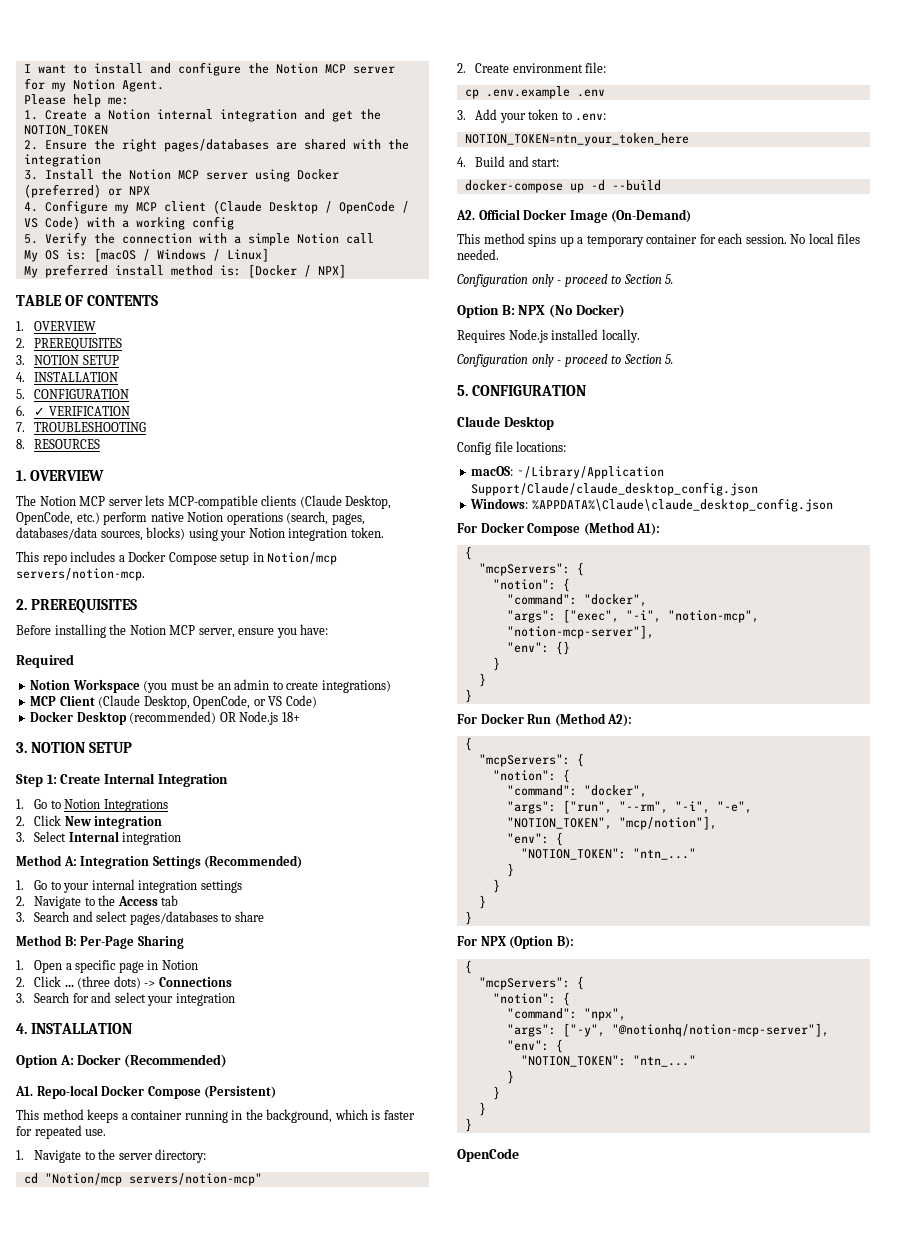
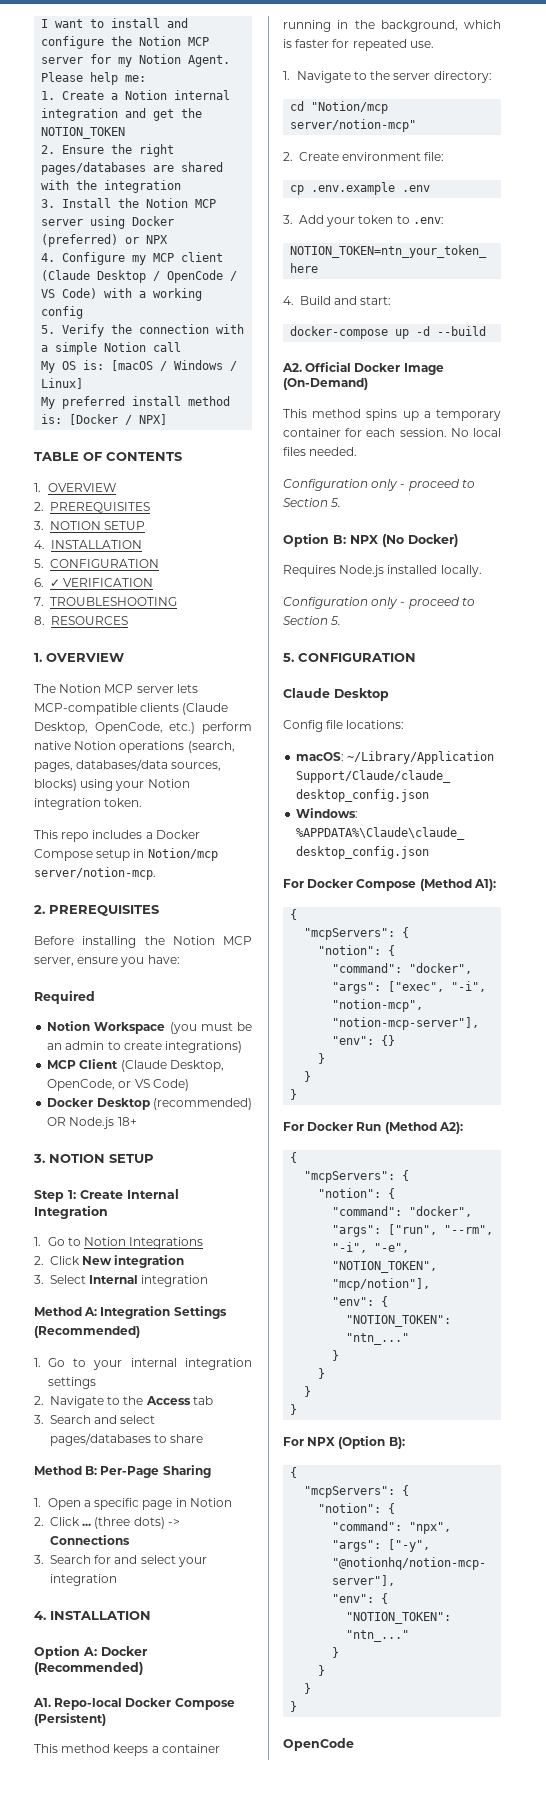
- This repo includes a Docker Compose setup in Notion/mcp servers/notion-mcp.
+ This repo includes a Docker Compose setup in Notion/mcp server/notion-mcp.
- cd "Notion/mcp servers/notion-mcp"
+ cd "Notion/mcp server/notion-mcp"

